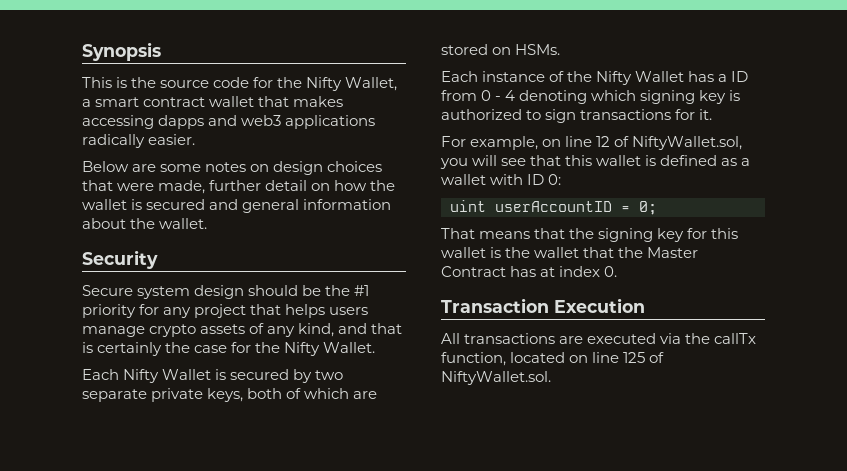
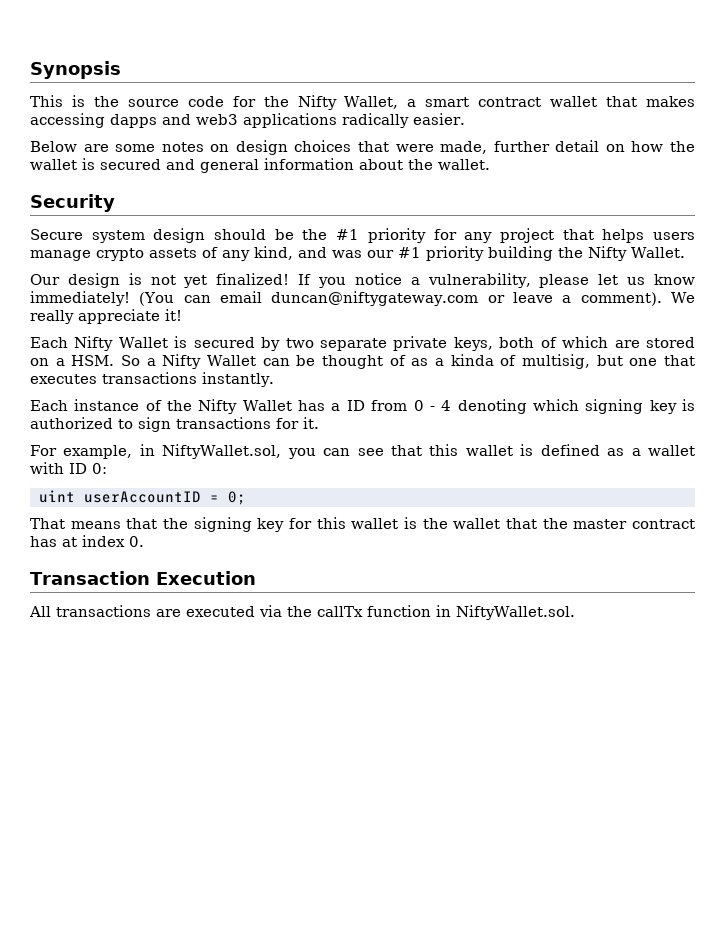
- Secure system design should be the #1 priority for any project that helps users manage crypto assets of any kind, and that is certainly the case for the Nifty Wallet.
+ Secure system design should be the #1 priority for any project that helps users manage crypto assets of any kind, and was our #1 priority building the Nifty Wallet.
+ Our design is not yet finalized! If you notice a vulnerability, please let us know immediately! (You can email duncan@niftygateway.com or leave a comment). We really appreciate it!
- Each Nifty Wallet is secured by two separate private keys, both of which are stored on HSMs.
+ Each Nifty Wallet is secured by two separate private keys, both of which are stored on a HSM. So a Nifty Wallet can be thought of as a kinda of multisig, but one that executes transactions instantly.
- For example, on line 12 of NiftyWallet.sol, you will see that this wallet is defined as a wallet with ID 0:
+ For example, in NiftyWallet.sol, you can see that this wallet is defined as a wallet with ID 0:
- That means that the signing key for this wallet is the wallet that the Master Contract has at index 0.
+ That means that the signing key for this wallet is the wallet that the master contract has at index 0.
- All transactions are executed via the callTx function, located on line 125 of NiftyWallet.sol.
+ All transactions are executed via the callTx function in NiftyWallet.sol.

